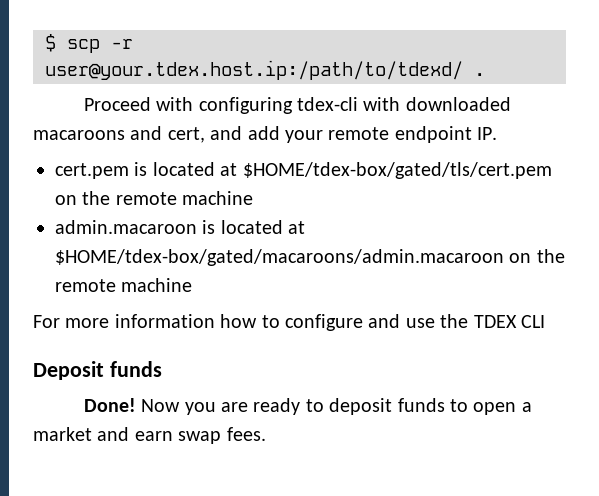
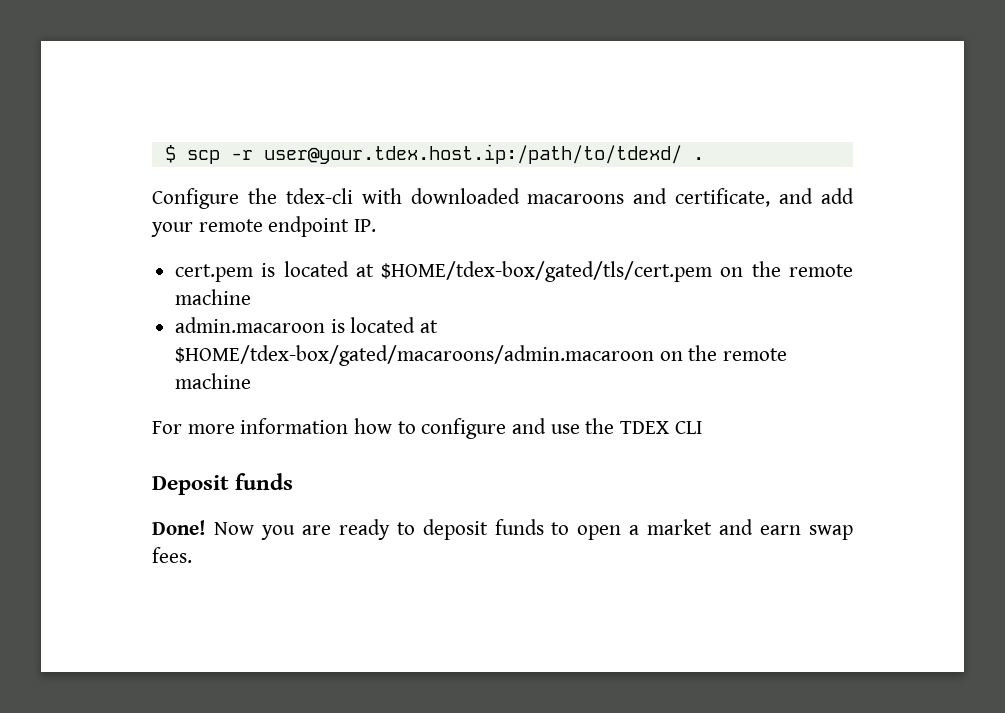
- Proceed with configuring tdex-cli with downloaded macaroons and cert, and add your remote endpoint IP.
+ Configure the tdex-cli with downloaded macaroons and certificate, and add your remote endpoint IP.

